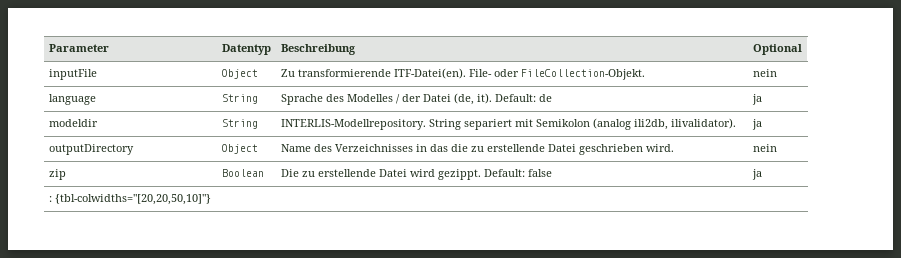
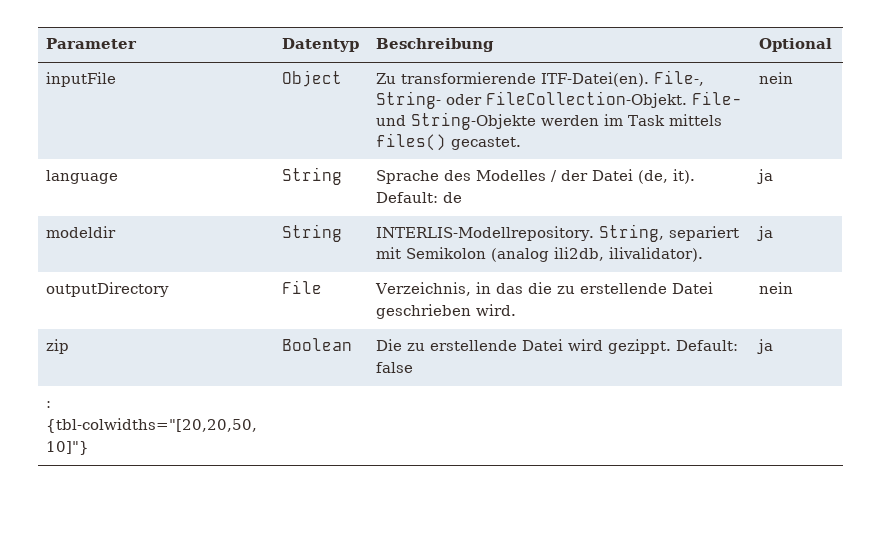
- inputFile | Object | Zu transformierende ITF-Datei(en). File- oder FileCollection-Objekt. | nein
+ inputFile | Object | Zu transformierende ITF-Datei(en). File-, String- oder FileCollection-Objekt. File- und String-Objekte werden im Task mittels files() gecastet. | nein
- modeldir | String | INTERLIS-Modellrepository. String separiert mit Semikolon (analog ili2db, ilivalidator). | ja
+ modeldir | String | INTERLIS-Modellrepository. String, separiert mit Semikolon (analog ili2db, ilivalidator). | ja
- outputDirectory | Object | Name des Verzeichnisses in das die zu erstellende Datei geschrieben wird. | nein
+ outputDirectory | File | Verzeichnis, in das die zu erstellende Datei geschrieben wird. | nein

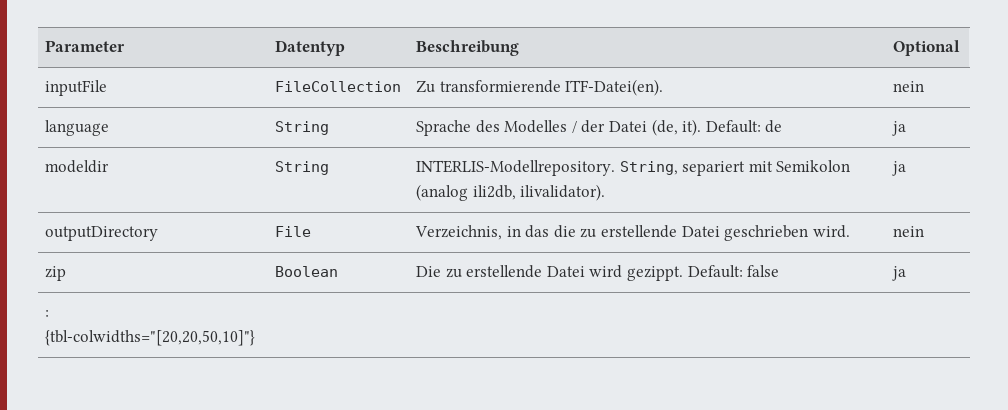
- inputFile | Object | Zu transformierende ITF-Datei(en). File-, String- oder FileCollection-Objekt. File- und String-Objekte werden im Task mittels files() gecastet. | nein
+ inputFile | FileCollection | Zu transformierende ITF-Datei(en). | nein

